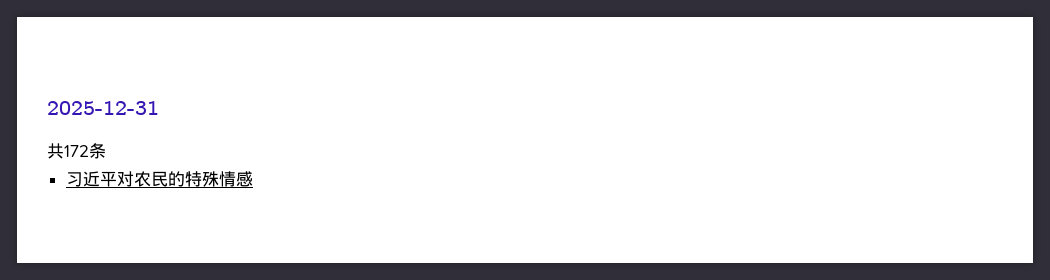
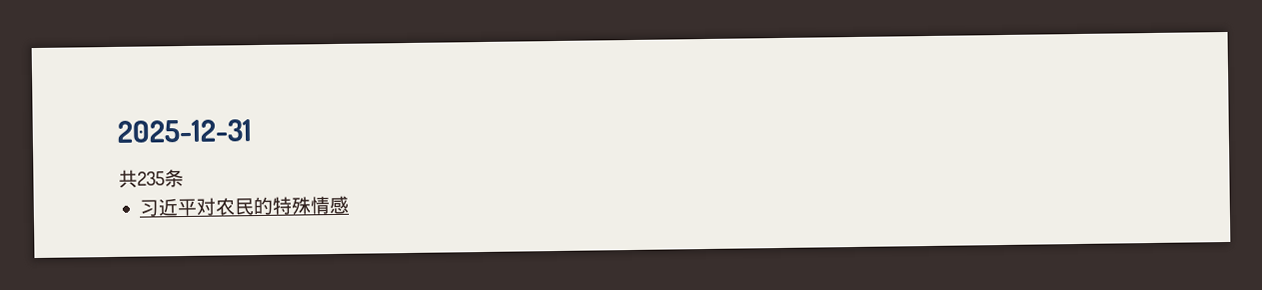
- 共172条
+ 共235条

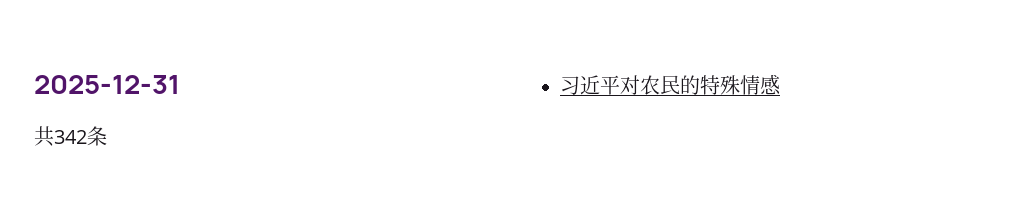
- 共235条
+ 共342条

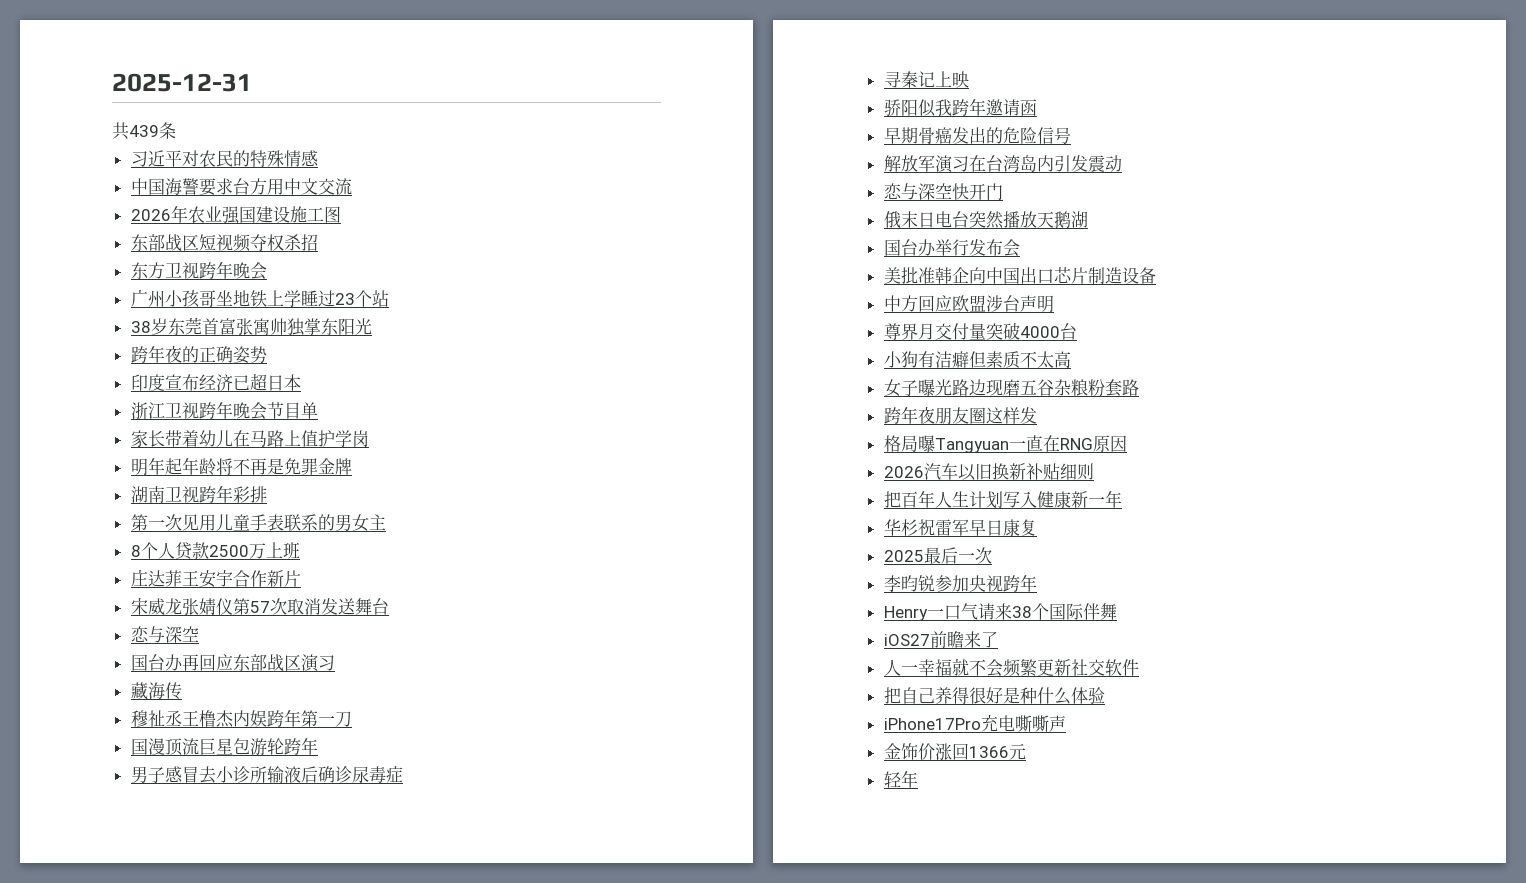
- 共342条
+ 共439条
+ 中国海警要求台方用中文交流
+ 2026年农业强国建设施工图
+ 东部战区短视频夺权杀招
+ 东方卫视跨年晚会
+ 广州小孩哥坐地铁上学睡过23个站
+ 38岁东莞首富张寓帅独掌东阳光
+ 跨年夜的正确姿势
+ 印度宣布经济已超日本
+ 浙江卫视跨年晚会节目单
+ 家长带着幼儿在马路上值护学岗
+ 明年起年龄将不再是免罪金牌
+ 湖南卫视跨年彩排
+ 第一次见用儿童手表联系的男女主
+ 8个人贷款2500万上班
+ 庄达菲王安宇合作新片
+ 宋威龙张婧仪第57次取消发送舞台
+ 恋与深空
+ 国台办再回应东部战区演习
+ 藏海传
+ 穆祉丞王橹杰内娱跨年第一刀
+ 国漫顶流巨星包游轮跨年
+ 男子感冒去小诊所输液后确诊尿毒症
+ 寻秦记上映
+ 骄阳似我跨年邀请函
+ 早期骨癌发出的危险信号
+ 解放军演习在台湾岛内引发震动
+ 恋与深空快开门
+ 俄末日电台突然播放天鹅湖
+ 国台办举行发布会
+ 美批准韩企向中国出口芯片制造设备
+ 中方回应欧盟涉台声明
+ 尊界月交付量突破4000台
+ 小狗有洁癖但素质不太高
+ 女子曝光路边现磨五谷杂粮粉套路
+ 跨年夜朋友圈这样发
+ 格局曝Tangyuan一直在RNG原因
+ 2026汽车以旧换新补贴细则
+ 把百年人生计划写入健康新一年
+ 华杉祝雷军早日康复
+ 2025最后一次
+ 李昀锐参加央视跨年
+ Henry一口气请来38个国际伴舞
+ iOS27前瞻来了
+ 人一幸福就不会频繁更新社交软件
+ 把自己养得很好是种什么体验
+ iPhone17Pro充电嘶嘶声
+ 金饰价涨回1366元
+ 轻年

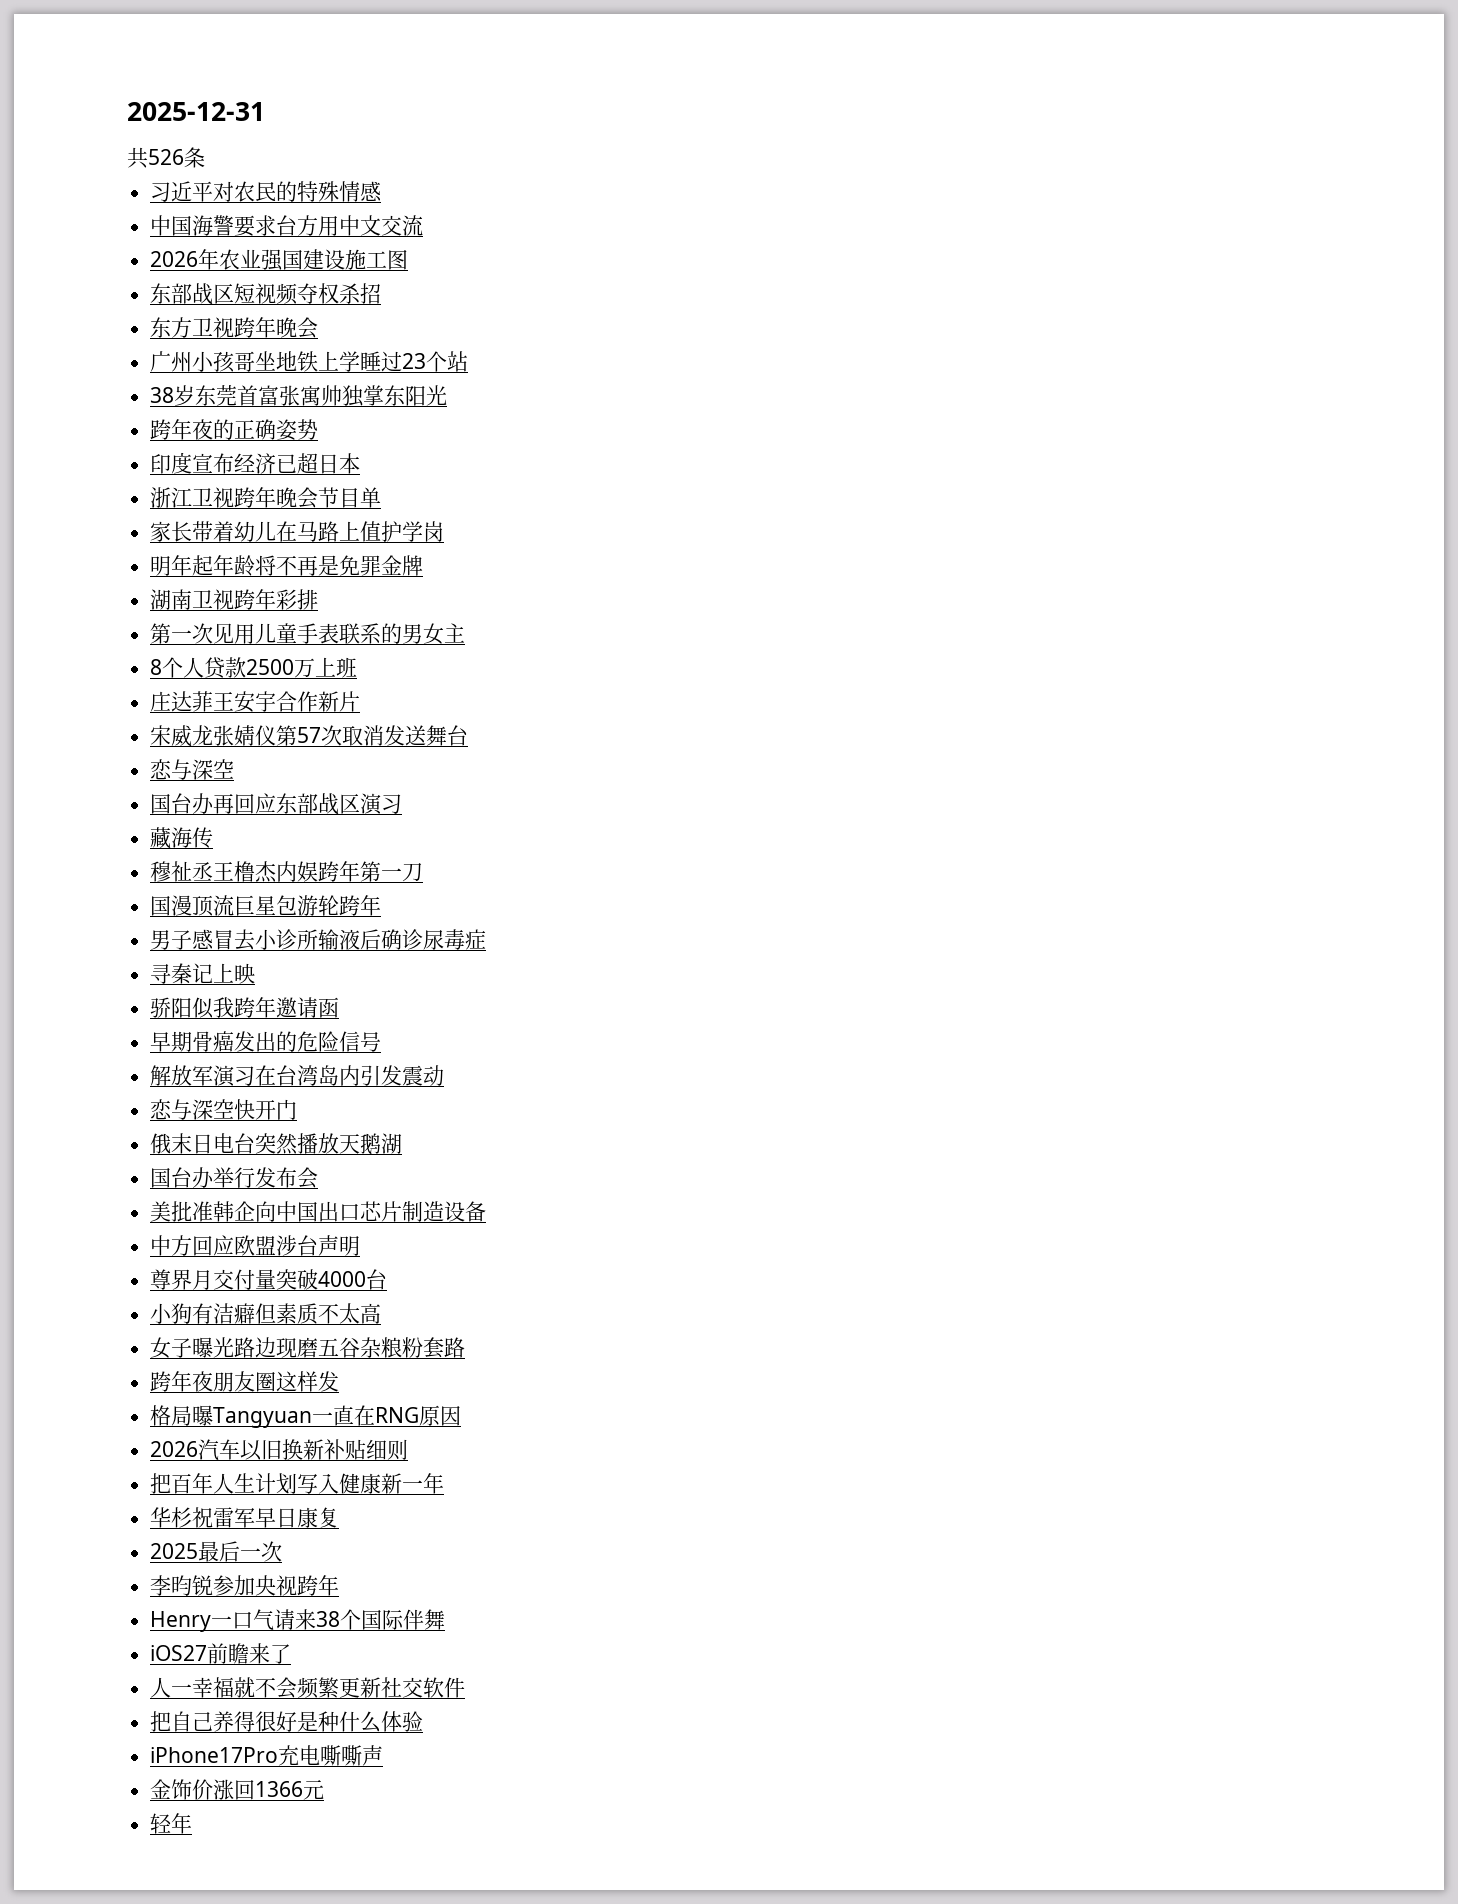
- 共439条
+ 共526条

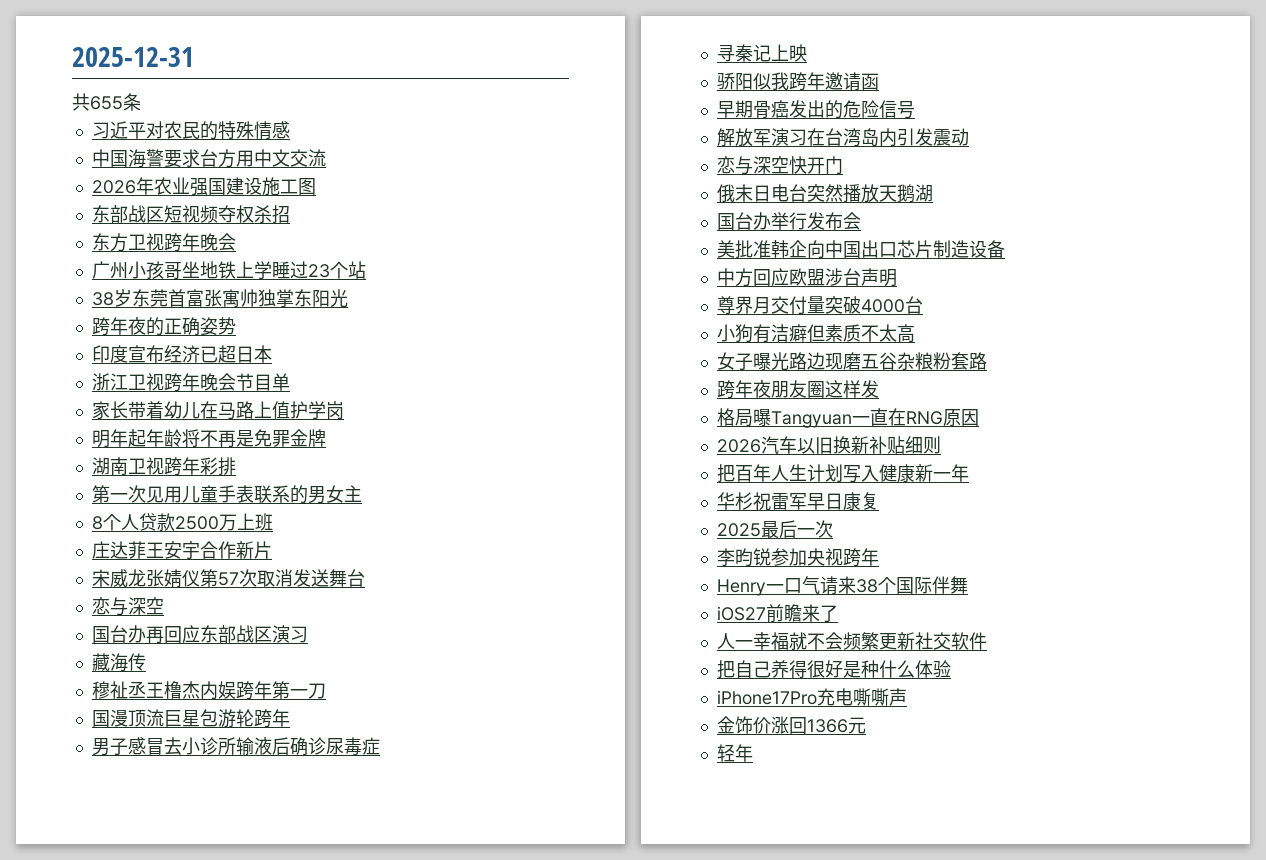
- 共526条
+ 共655条

